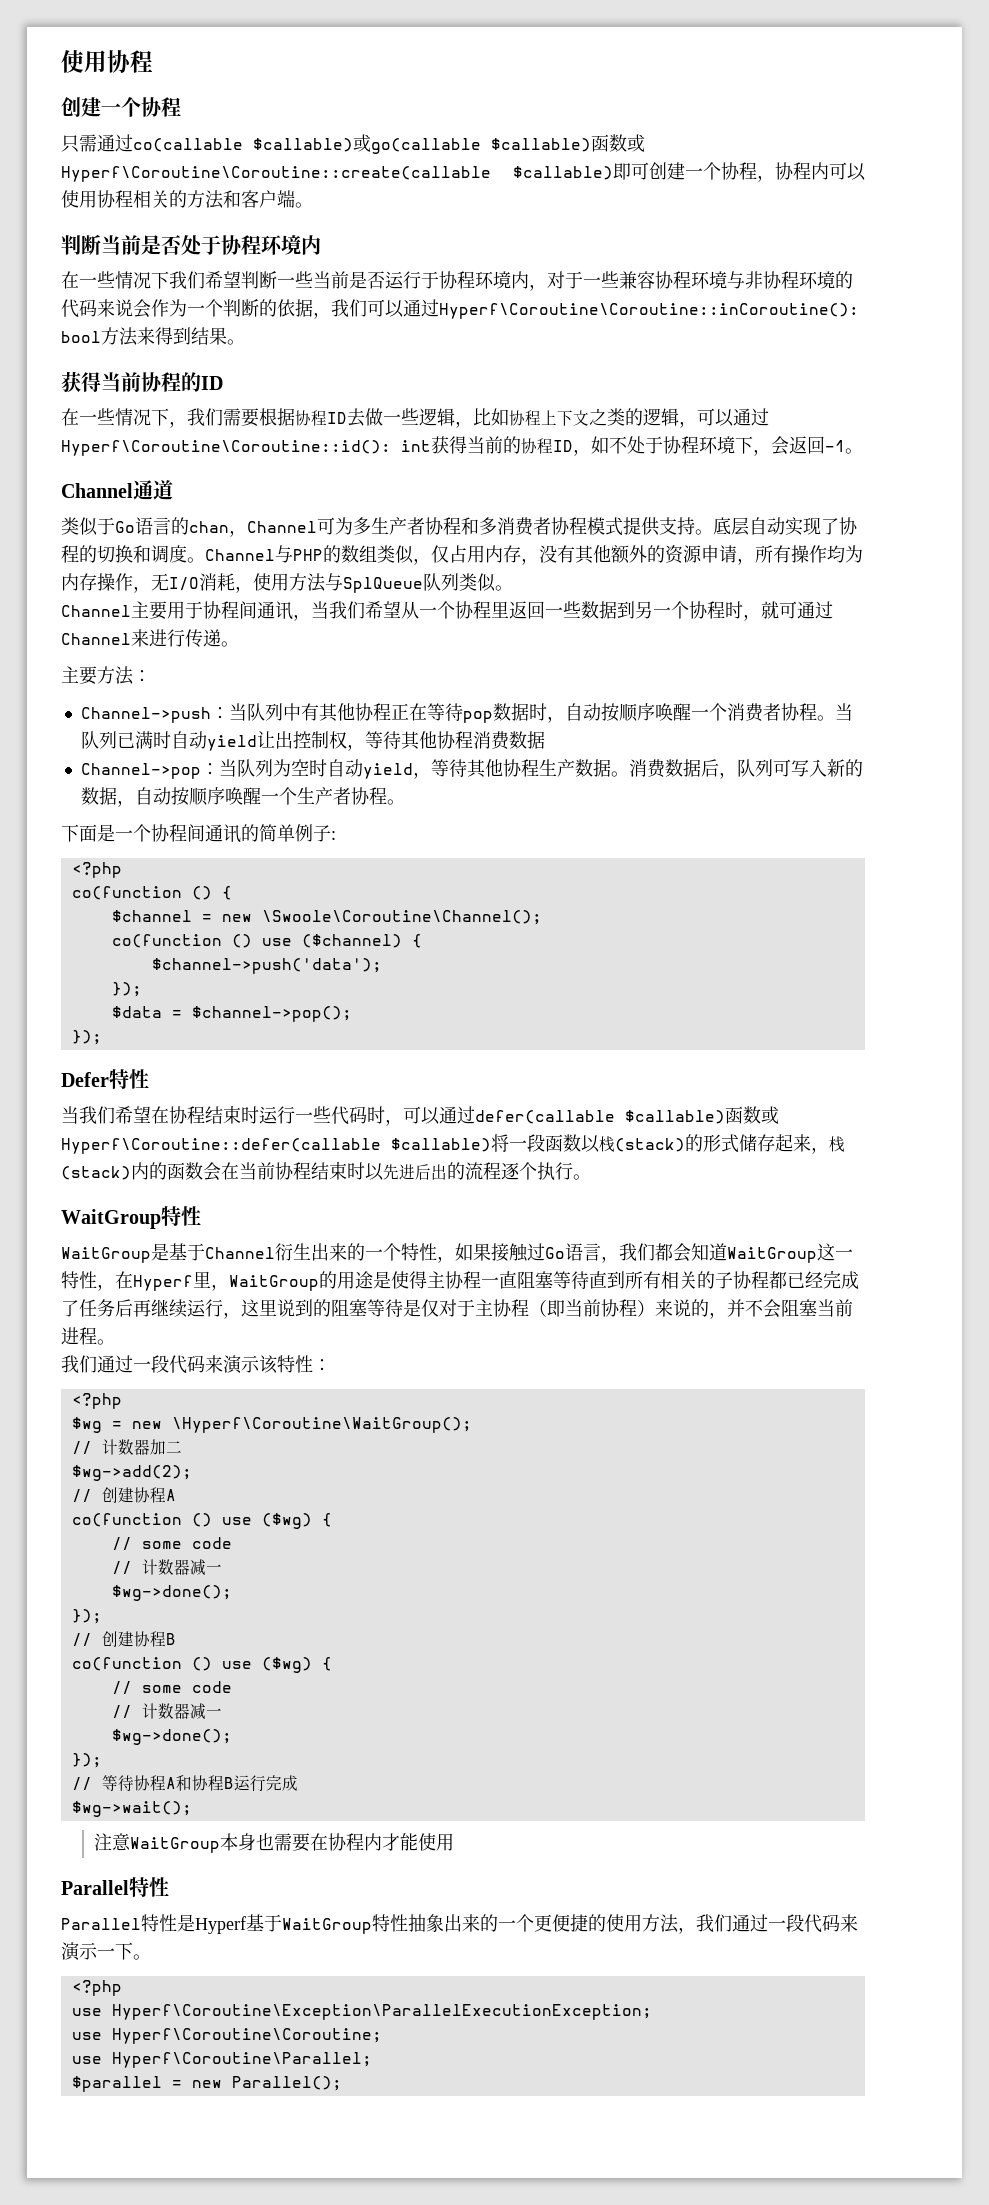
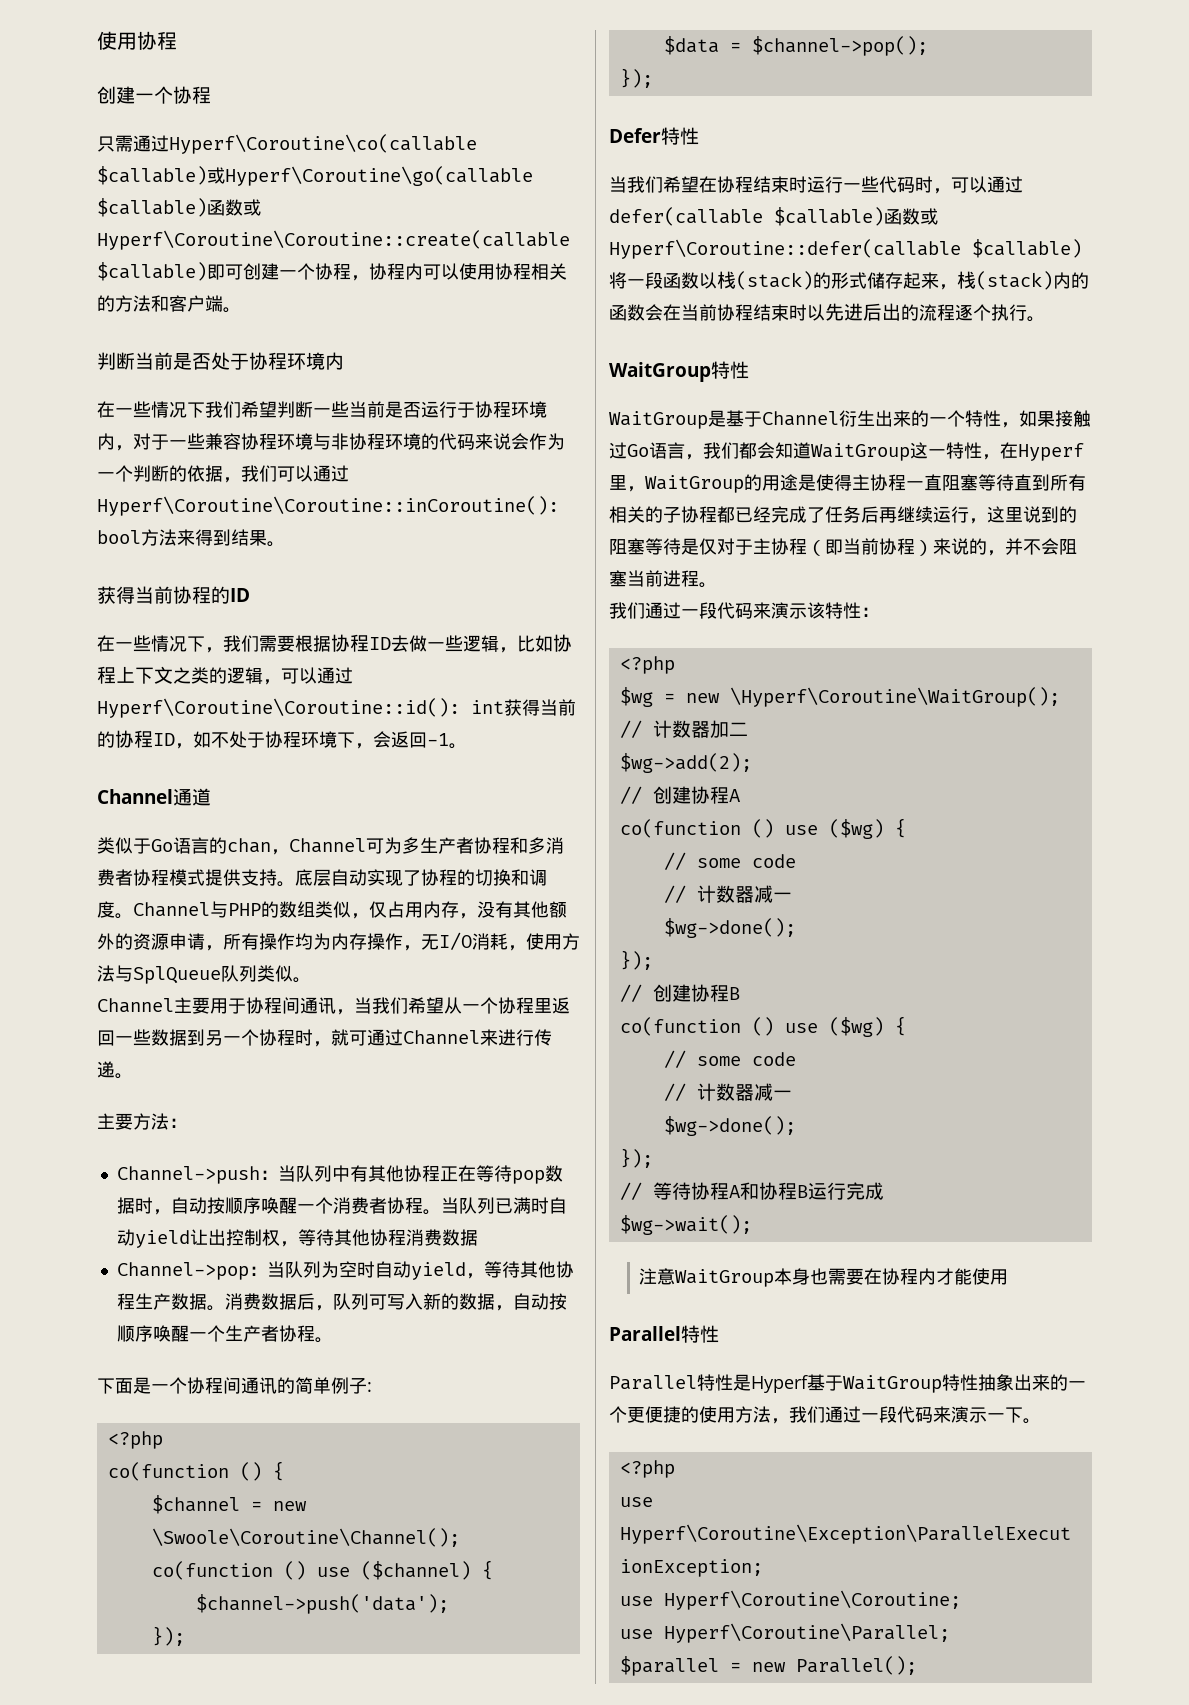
- 只需通过co(callable $callable)或go(callable $callable)函数或Hyperf\Coroutine\Coroutine::create(callable $callable)即可创建一个协程，协程内可以使用协程相关的方法和客户端。
+ 只需通过Hyperf\Coroutine\co(callable $callable)或Hyperf\Coroutine\go(callable $callable)函数或Hyperf\Coroutine\Coroutine::create(callable $callable)即可创建一个协程，协程内可以使用协程相关的方法和客户端。

